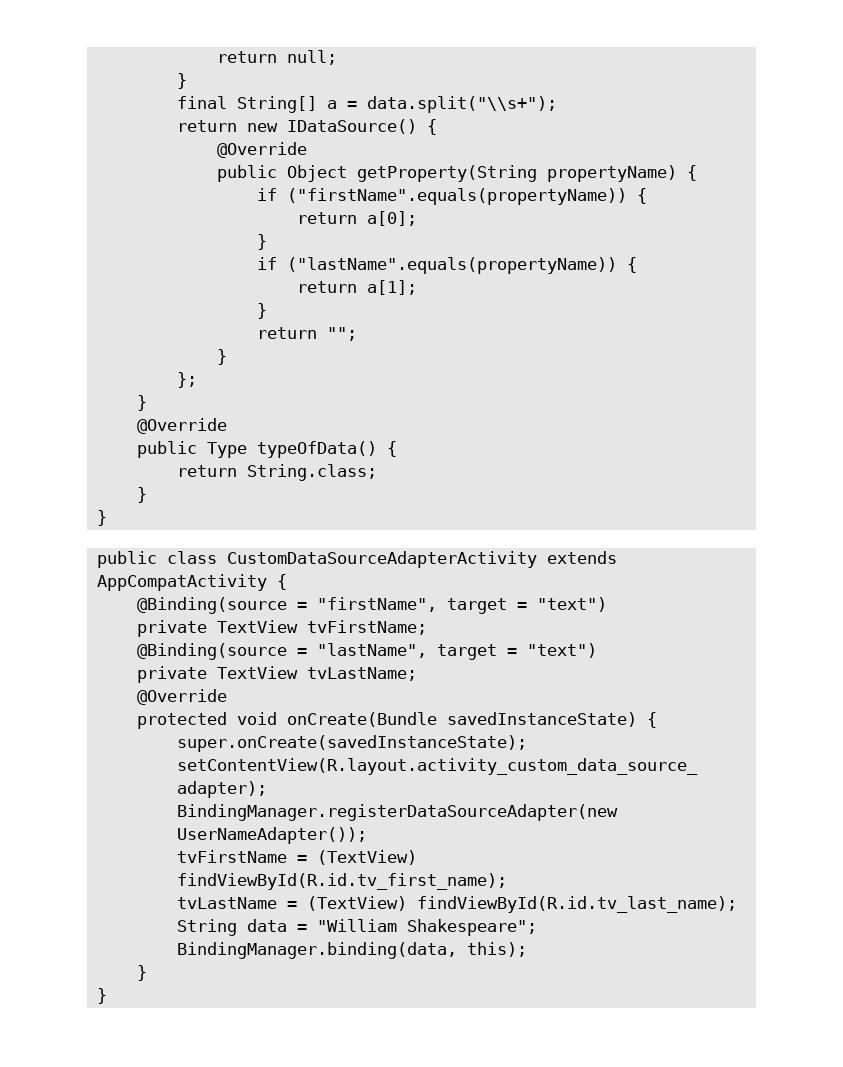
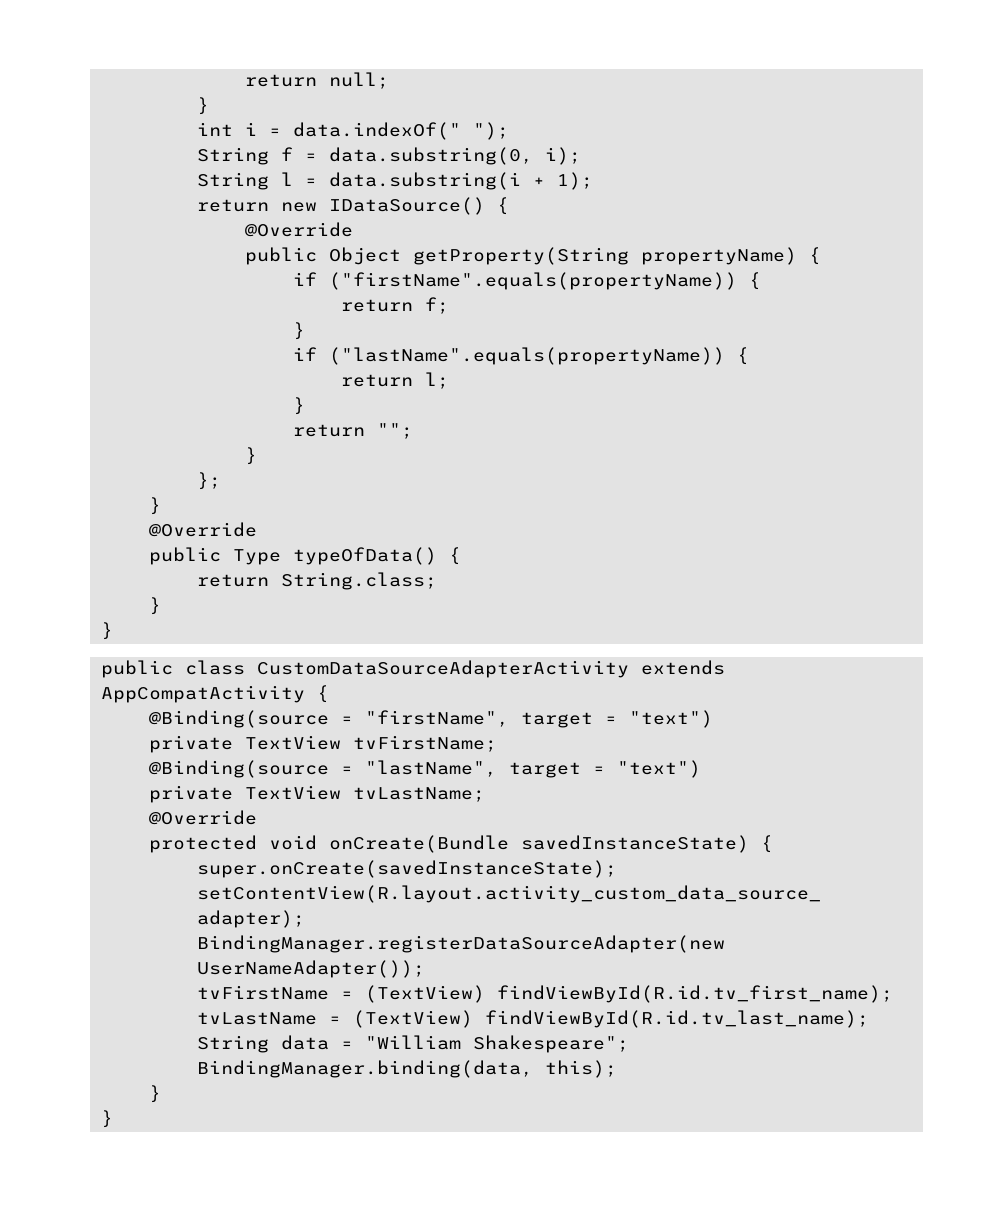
- final String[] a = data.split("\\s+");
+ int i = data.indexOf(" ");
+ String f = data.substring(0, i);
+ String l = data.substring(i + 1);
- return a[0];
+ return f;
- return a[1];
+ return l;

